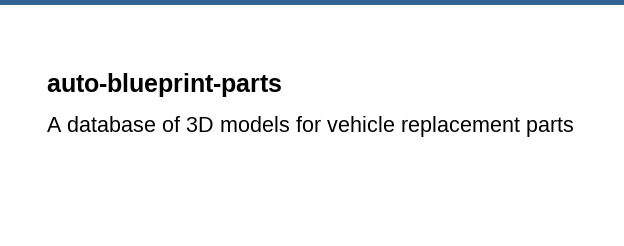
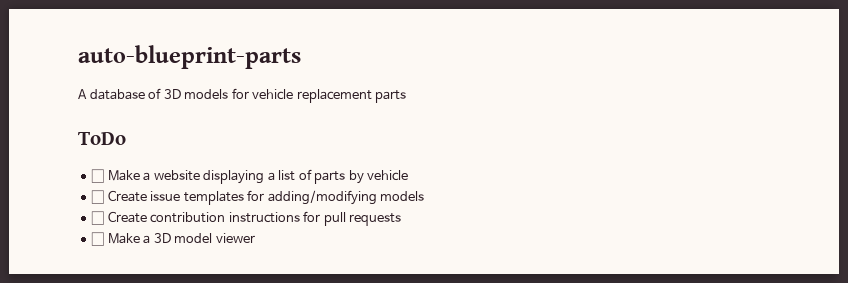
+ ToDo
+ ☐ Make a website displaying a list of parts by vehicle
+ ☐ Create issue templates for adding/modifying models
+ ☐ Create contribution instructions for pull requests
+ ☐ Make a 3D model viewer

